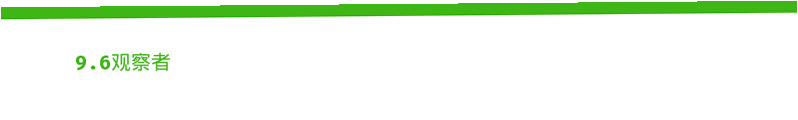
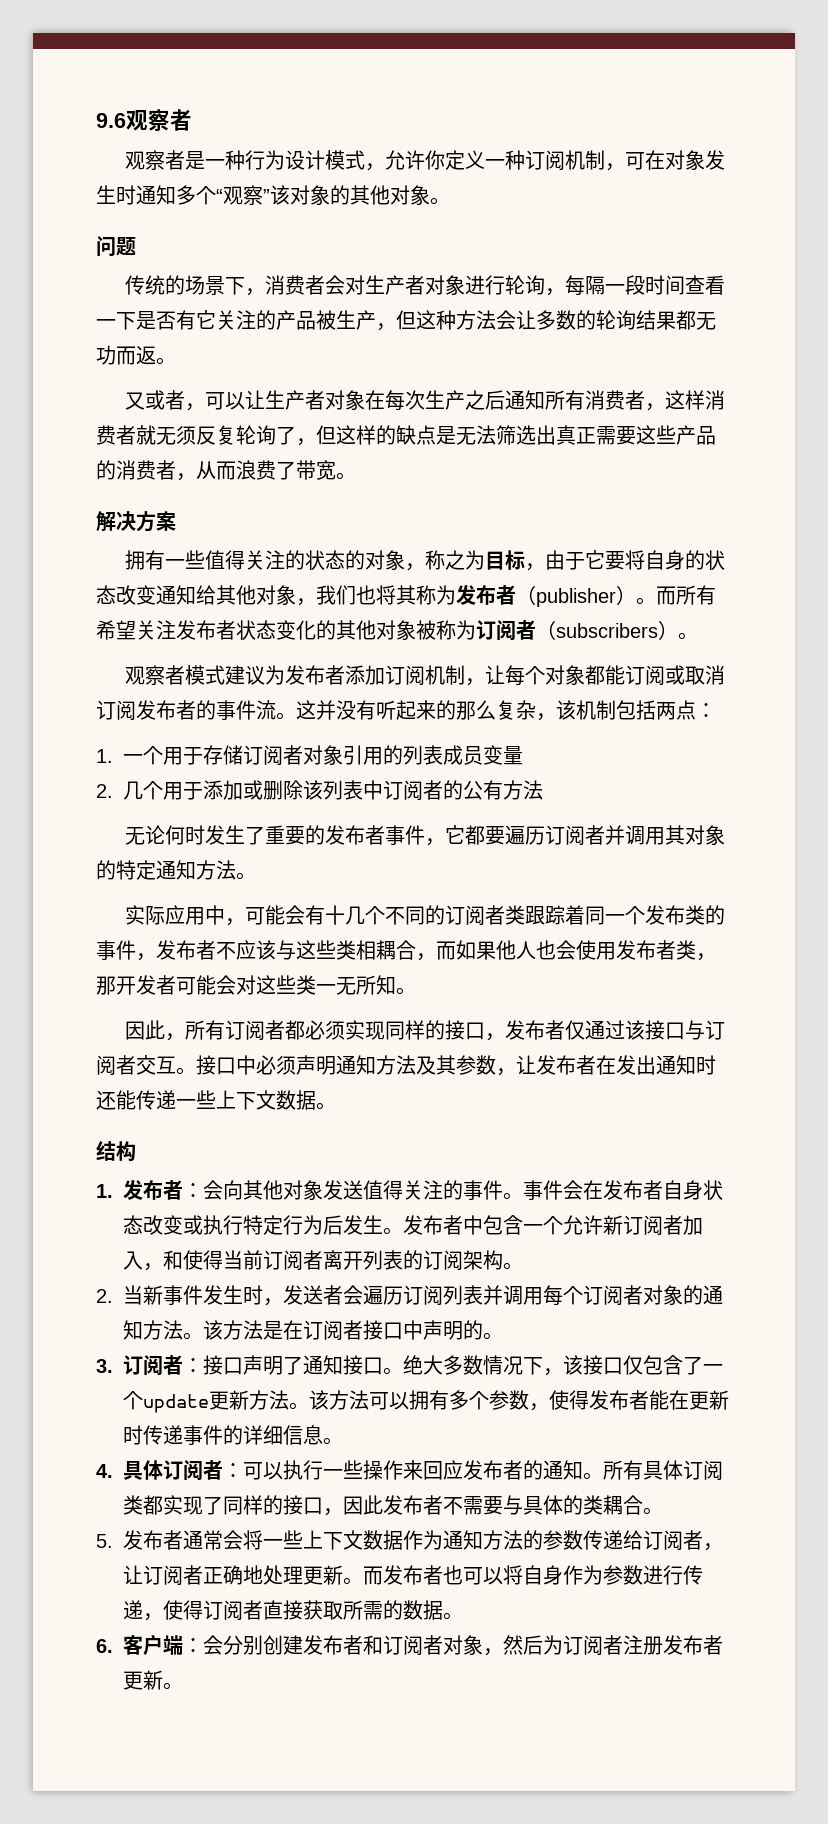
+ 观察者是一种行为设计模式，允许你定义一种订阅机制，可在对象发生时通知多个“观察”该对象的其他对象。
+ 问题
+ 传统的场景下，消费者会对生产者对象进行轮询，每隔一段时间查看一下是否有它关注的产品被生产，但这种方法会让多数的轮询结果都无功而返。
+ 又或者，可以让生产者对象在每次生产之后通知所有消费者，这样消费者就无须反复轮询了，但这样的缺点是无法筛选出真正需要这些产品的消费者，从而浪费了带宽。
+ 解决方案
+ 拥有一些值得关注的状态的对象，称之为目标，由于它要将自身的状态改变通知给其他对象，我们也将其称为发布者（publisher）。而所有希望关注发布者状态变化的其他对象被称为订阅者（subscribers）。
+ 观察者模式建议为发布者添加订阅机制，让每个对象都能订阅或取消订阅发布者的事件流。这并没有听起来的那么复杂，该机制包括两点：
+ 1.一个用于存储订阅者对象引用的列表成员变量
+ 2.几个用于添加或删除该列表中订阅者的公有方法
+ 无论何时发生了重要的发布者事件，它都要遍历订阅者并调用其对象的特定通知方法。
+ 实际应用中，可能会有十几个不同的订阅者类跟踪着同一个发布类的事件，发布者不应该与这些类相耦合，而如果他人也会使用发布者类，那开发者可能会对这些类一无所知。
+ 因此，所有订阅者都必须实现同样的接口，发布者仅通过该接口与订阅者交互。接口中必须声明通知方法及其参数，让发布者在发出通知时还能传递一些上下文数据。
+ 结构
+ 1.发布者：会向其他对象发送值得关注的事件。事件会在发布者自身状态改变或执行特定行为后发生。发布者中包含一个允许新订阅者加入，和使得当前订阅者离开列表的订阅架构。
+ 2.当新事件发生时，发送者会遍历订阅列表并调用每个订阅者对象的通知方法。该方法是在订阅者接口中声明的。
+ 3.订阅者：接口声明了通知接口。绝大多数情况下，该接口仅包含了一个update更新方法。该方法可以拥有多个参数，使得发布者能在更新时传递事件的详细信息。
+ 4.具体订阅者：可以执行一些操作来回应发布者的通知。所有具体订阅类都实现了同样的接口，因此发布者不需要与具体的类耦合。
+ 5.发布者通常会将一些上下文数据作为通知方法的参数传递给订阅者，让订阅者正确地处理更新。而发布者也可以将自身作为参数进行传递，使得订阅者直接获取所需的数据。
+ 6.客户端：会分别创建发布者和订阅者对象，然后为订阅者注册发布者更新。

